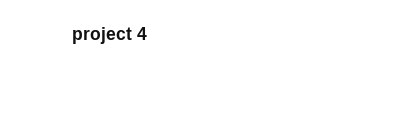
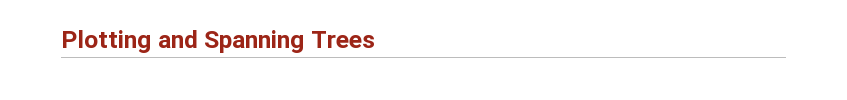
- project 4
+ Plotting and Spanning Trees

